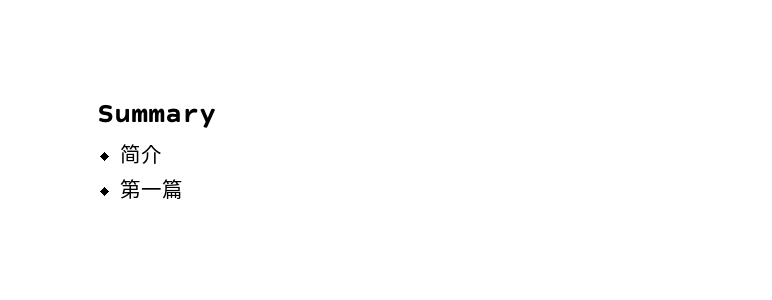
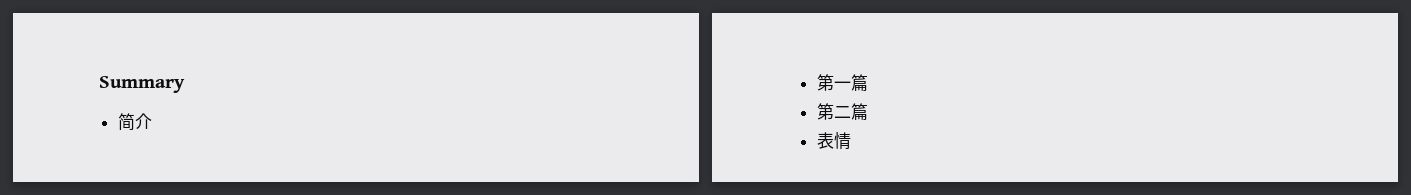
+ 第二篇
+ 表情

